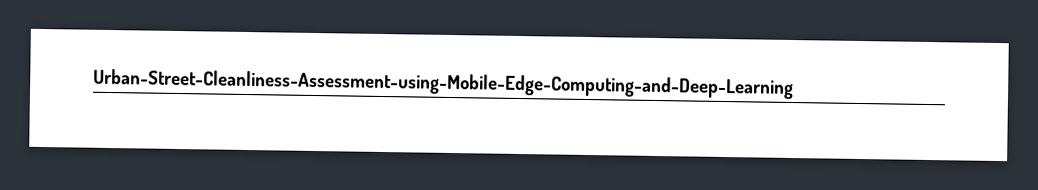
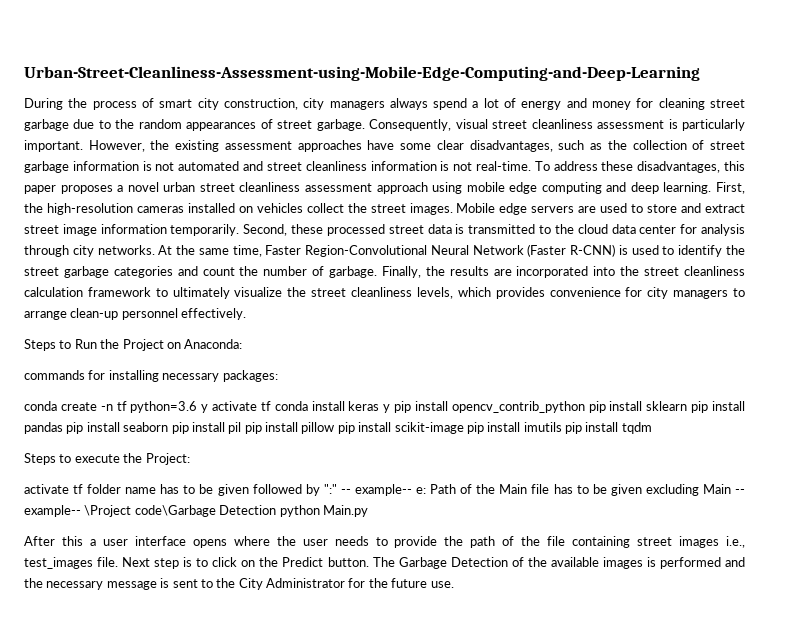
+ During the process of smart city construction, city managers always spend a lot of energy and money for cleaning street garbage due to the random appearances of street garbage. Consequently, visual street cleanliness assessment is particularly important. However, the existing assessment approaches have some clear disadvantages, such as the collection of street garbage information is not automated and street cleanliness information is not real-time. To address these disadvantages, this paper proposes a novel urban street cleanliness assessment approach using mobile edge computing and deep learning. First, the high-resolution cameras installed on vehicles collect the street images. Mobile edge servers are used to store and extract street image information temporarily. Second, these processed street data is transmitted to the cloud data center for analysis through city networks. At the same time, Faster Region-Convolutional Neural Network (Faster R-CNN) is used to identify the street garbage categories and count the number of garbage. Finally, the results are incorporated into the street cleanliness calculation framework to ultimately visualize the street cleanliness levels, which provides convenience for city managers to arrange clean-up personnel effectively.
+ Steps to Run the Project on Anaconda:
+ commands for installing necessary packages:
+ conda create -n tf python=3.6 y activate tf conda install keras y pip install opencv_contrib_python pip install sklearn pip install pandas pip install seaborn pip install pil pip install pillow pip install scikit-image pip install imutils pip install tqdm
+ Steps to execute the Project:
+ activate tf folder name has to be given followed by ":" -- example-- e: Path of the Main file has to be given excluding Main -- example-- \Project code\Garbage Detection python Main.py
+ After this a user interface opens where the user needs to provide the path of the file containing street images i.e., test_images file. Next step is to click on the Predict button. The Garbage Detection of the available images is performed and the necessary message is sent to the City Administrator for the future use.

